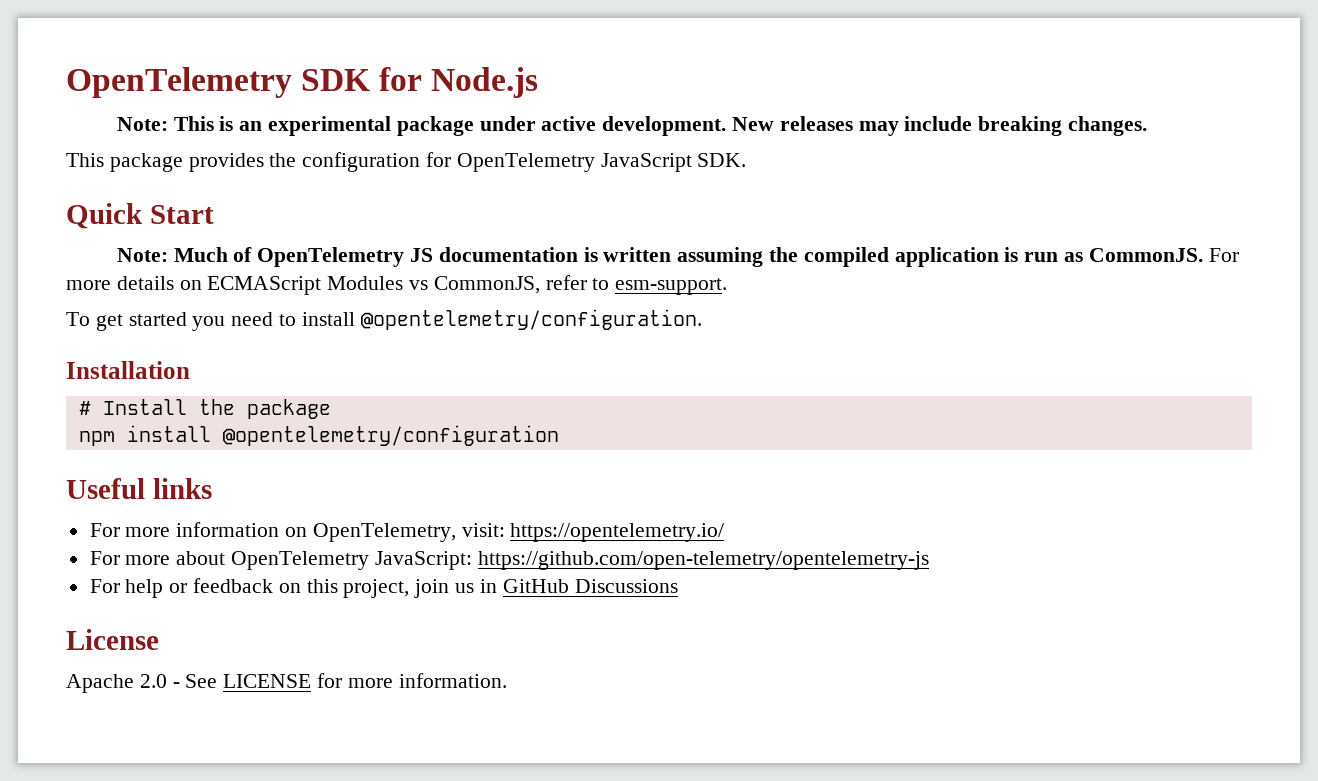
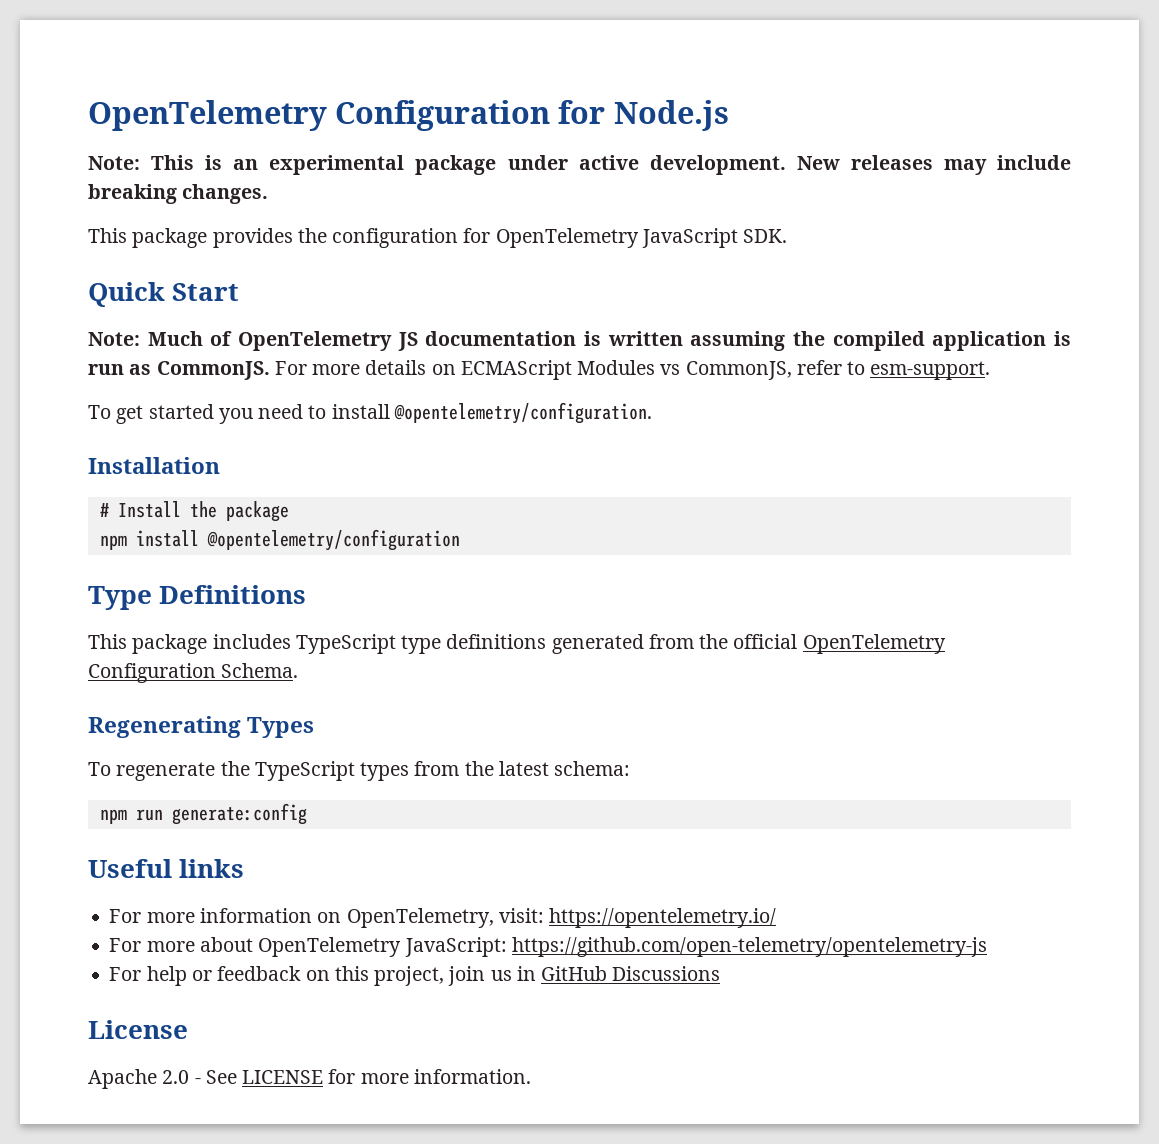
- OpenTelemetry SDK for Node.js
+ OpenTelemetry Configuration for Node.js
+ Type Definitions
+ This package includes TypeScript type definitions generated from the official OpenTelemetry Configuration Schema.
+ Regenerating Types
+ To regenerate the TypeScript types from the latest schema:
+ npm run generate:config

